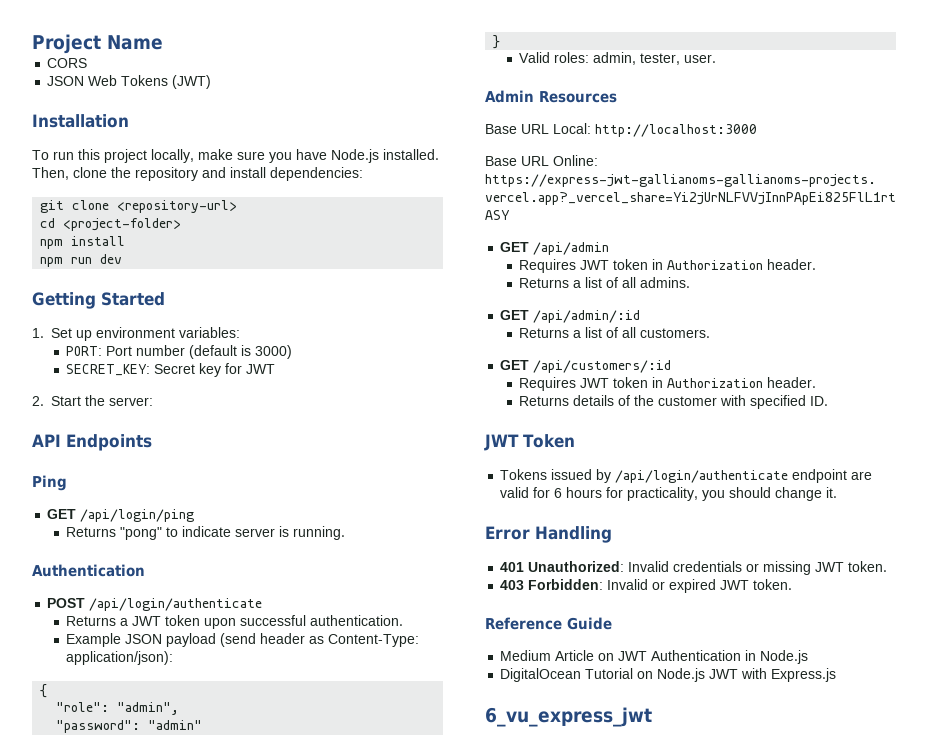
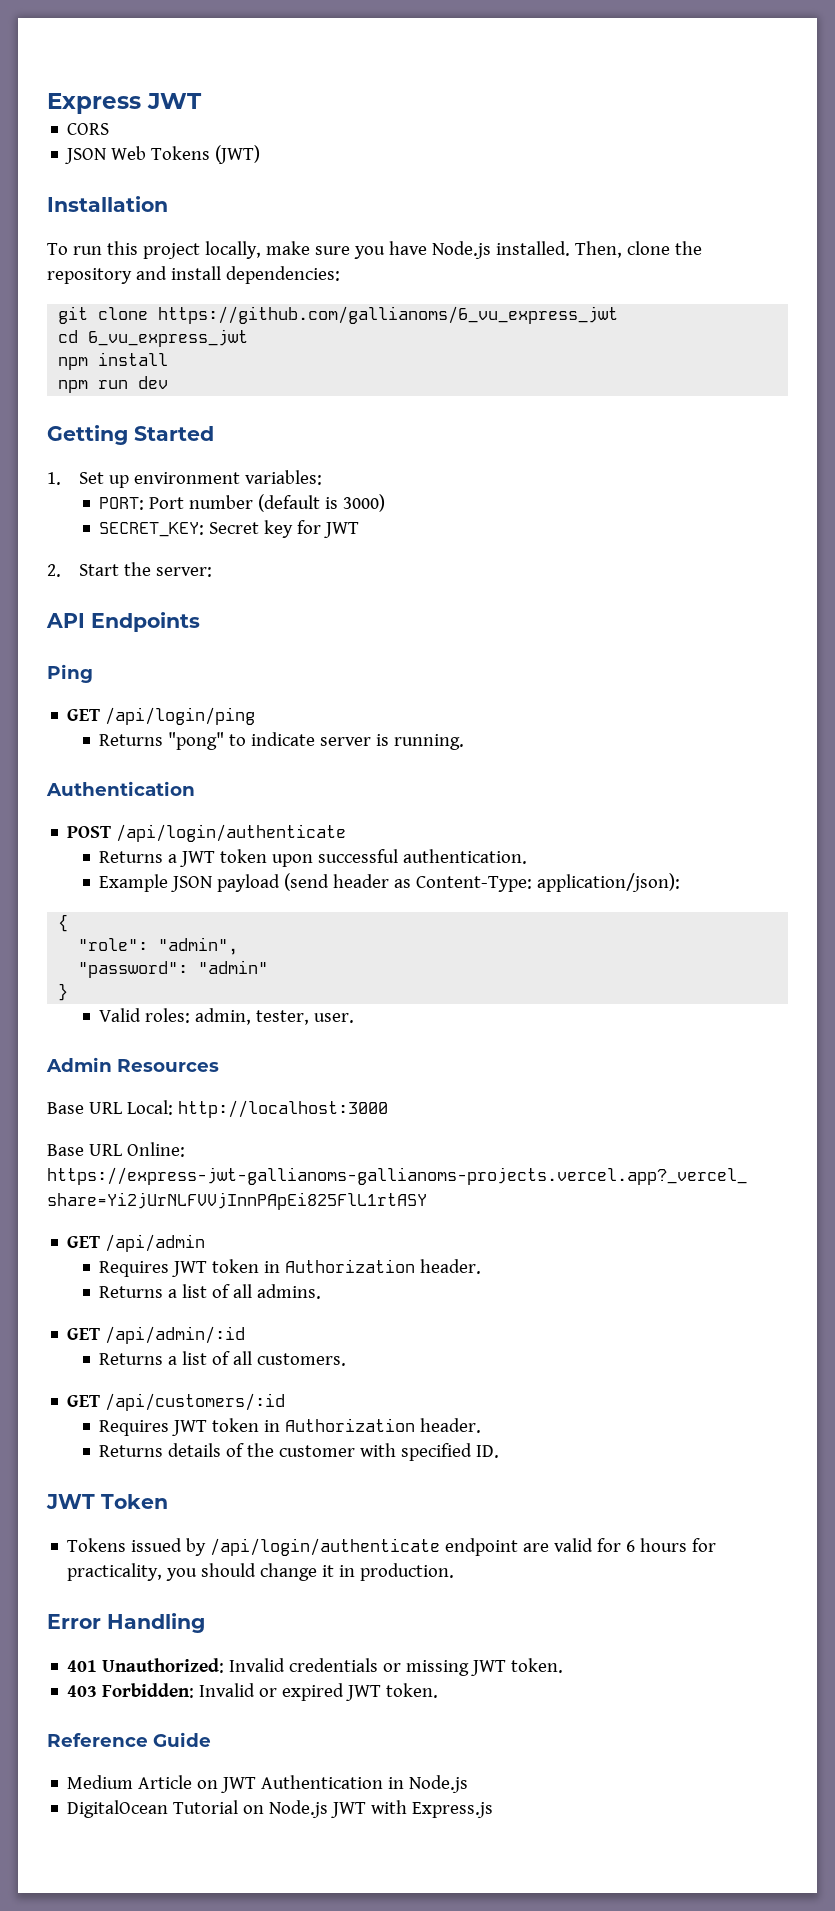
- Project Name
+ Express JWT
- git clone <repository-url>
+ git clone https://github.com/gallianoms/6_vu_express_jwt
- cd <project-folder>
+ cd 6_vu_express_jwt
- Tokens issued by /api/login/authenticate endpoint are valid for 6 hours for practicality, you should change it.
+ Tokens issued by /api/login/authenticate endpoint are valid for 6 hours for practicality, you should change it in production.
- 6_vu_express_jwt

